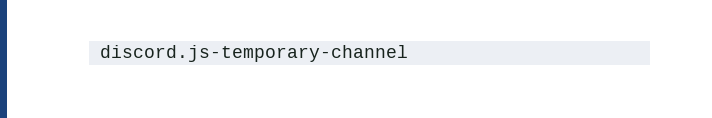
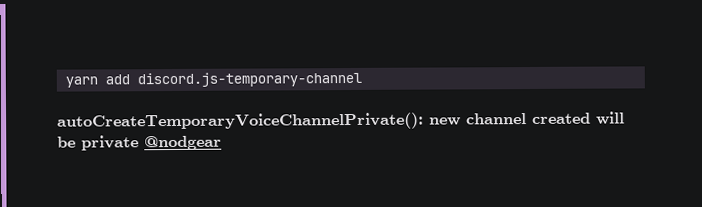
- discord.js-temporary-channel
+ yarn add discord.js-temporary-channel
+ autoCreateTemporaryVoiceChannelPrivate(): new channel created will be private @nodgear

